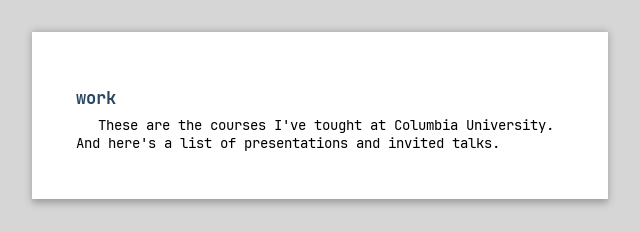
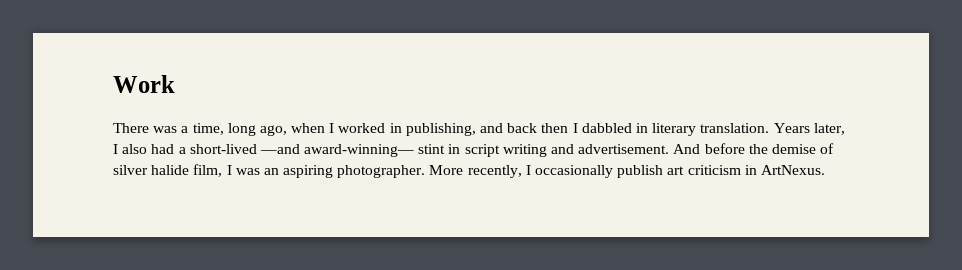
- work
- These are the courses I've tought at Columbia University. And here's a list of presentations and invited talks.
+ Work
+ There was a time, long ago, when I worked in publishing, and back then I dabbled in literary translation. Years later, I also had a short-lived —and award-winning— stint in script writing and advertisement. And before the demise of silver halide film, I was an aspiring photographer. More recently, I occasionally publish art criticism in ArtNexus.

